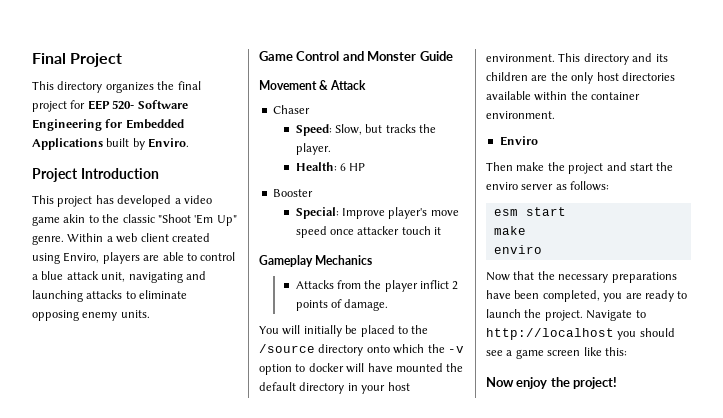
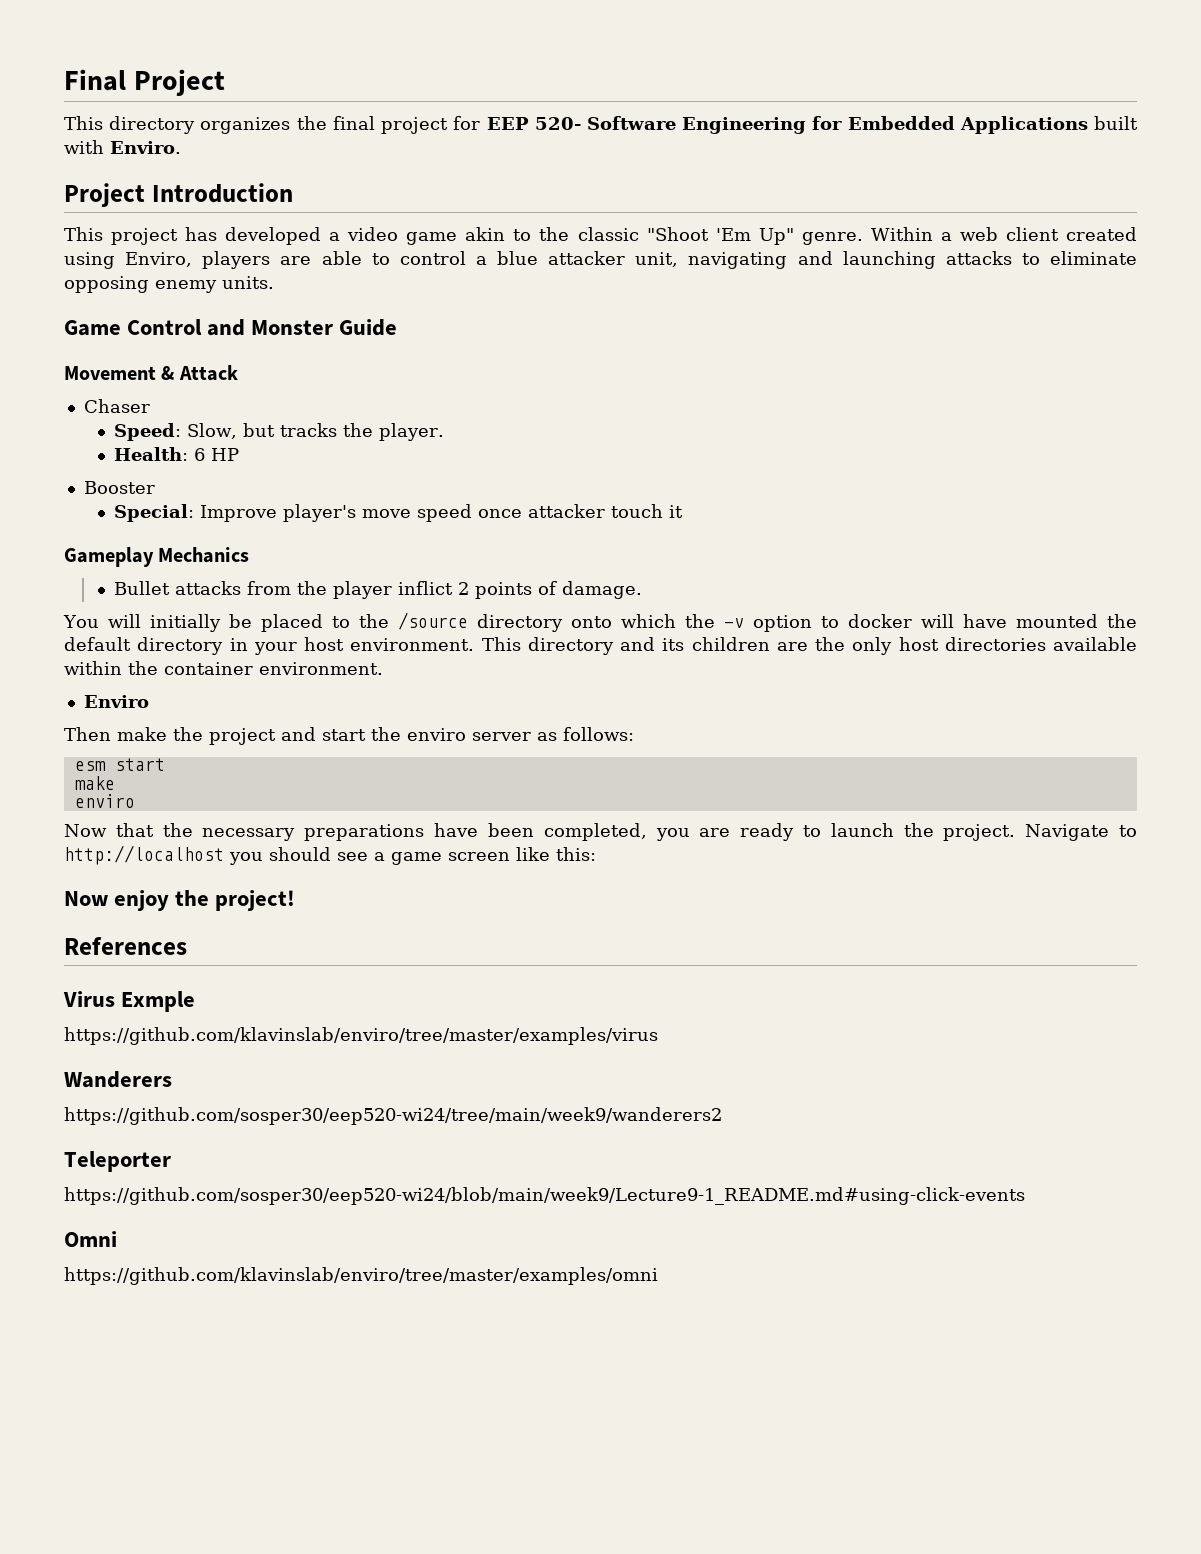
- This directory organizes the final project for EEP 520- Software Engineering for Embedded Applications built by Enviro.
+ This directory organizes the final project for EEP 520- Software Engineering for Embedded Applications built with Enviro.
- Within a web client created using Enviro, players are able to control a blue attack unit, navigating and launching attacks to eliminate opposing enemy units.
+ Within a web client created using Enviro, players are able to control a blue attacker unit, navigating and launching attacks to eliminate opposing enemy units.
- Attacks from the player inflict 2 points of damage.
+ Bullet attacks from the player inflict 2 points of damage.
+ References
+ Virus Exmple
+ https://github.com/klavinslab/enviro/tree/master/examples/virus
+ Wanderers
+ https://github.com/sosper30/eep520-wi24/tree/main/week9/wanderers2
+ Teleporter
+ https://github.com/sosper30/eep520-wi24/blob/main/week9/Lecture9-1_README.md#using-click-events
+ Omni
+ https://github.com/klavinslab/enviro/tree/master/examples/omni

